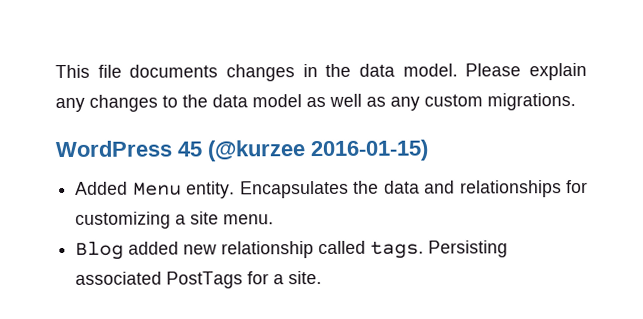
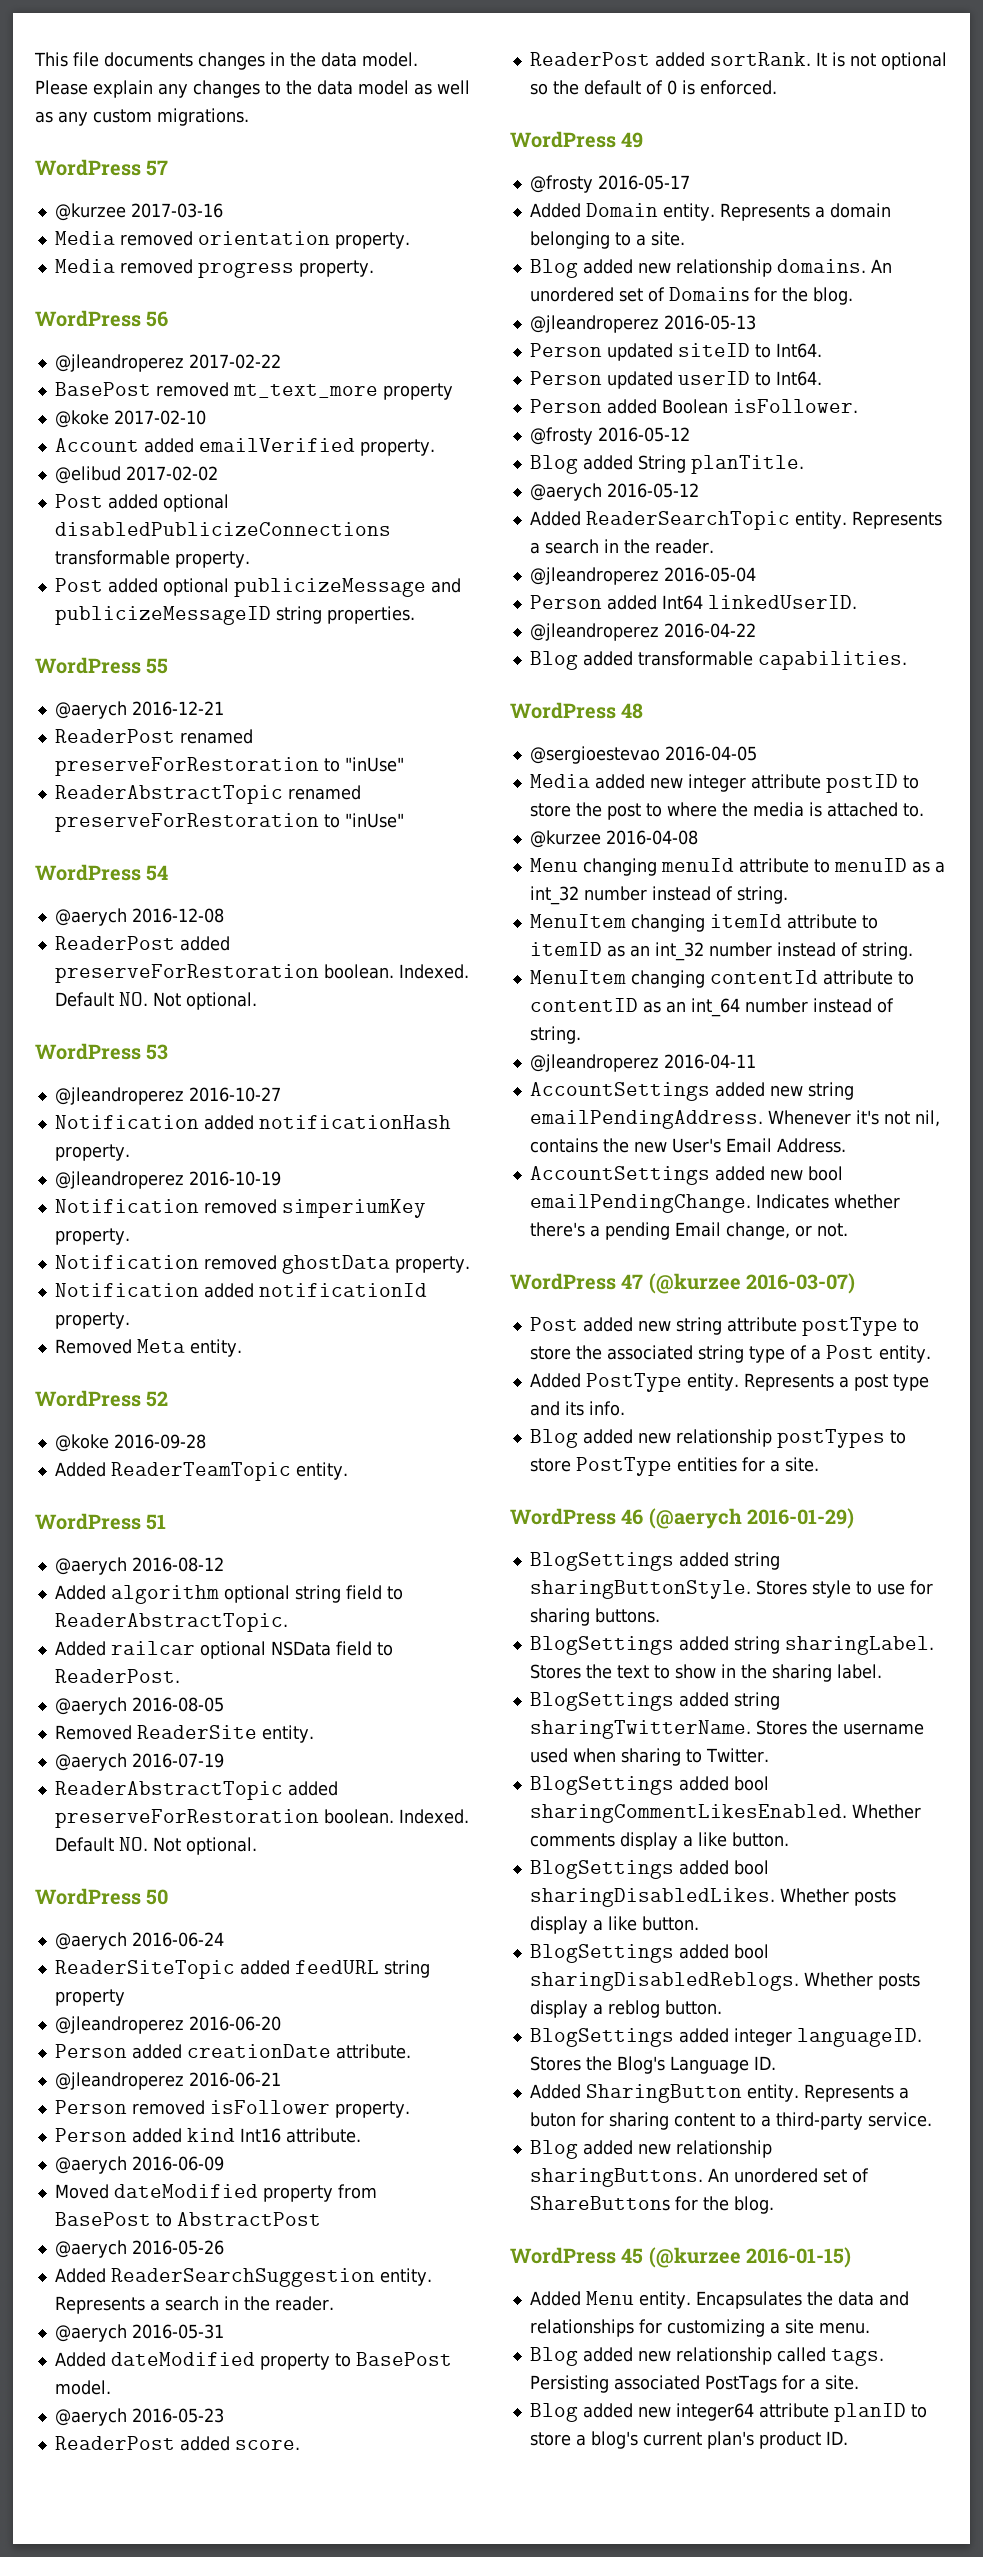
+ WordPress 57
+ @kurzee 2017-03-16
+ Media removed orientation property.
+ Media removed progress property.
+ WordPress 56
+ @jleandroperez 2017-02-22
+ BasePost removed mt_text_more property
+ @koke 2017-02-10
+ Account added emailVerified property.
+ @elibud 2017-02-02
+ Post added optional disabledPublicizeConnections transformable property.
+ Post added optional publicizeMessage and publicizeMessageID string properties.
+ WordPress 55
+ @aerych 2016-12-21
+ ReaderPost renamed preserveForRestoration to "inUse"
+ ReaderAbstractTopic renamed preserveForRestoration to "inUse"
+ WordPress 54
+ @aerych 2016-12-08
+ ReaderPost added preserveForRestoration boolean. Indexed. Default NO. Not optional.
+ WordPress 53
+ @jleandroperez 2016-10-27
+ Notification added notificationHash property.
+ @jleandroperez 2016-10-19
+ Notification removed simperiumKey property.
+ Notification removed ghostData property.
+ Notification added notificationId property.
+ Removed Meta entity.
+ WordPress 52
+ @koke 2016-09-28
+ Added ReaderTeamTopic entity.
+ WordPress 51
+ @aerych 2016-08-12
+ Added algorithm optional string field to ReaderAbstractTopic.
+ Added railcar optional NSData field to ReaderPost.
+ @aerych 2016-08-05
+ Removed ReaderSite entity.
+ @aerych 2016-07-19
+ ReaderAbstractTopic added preserveForRestoration boolean. Indexed. Default NO. Not optional.
+ WordPress 50
+ @aerych 2016-06-24
+ ReaderSiteTopic added feedURL string property
+ @jleandroperez 2016-06-20
+ Person added creationDate attribute.
+ @jleandroperez 2016-06-21
+ Person removed isFollower property.
+ Person added kind Int16 attribute.
+ @aerych 2016-06-09
+ Moved dateModified property from BasePost to AbstractPost
+ @aerych 2016-05-26
+ Added ReaderSearchSuggestion entity. Represents a search in the reader.
+ @aerych 2016-05-31
+ Added dateModified property to BasePost model.
+ @aerych 2016-05-23
+ ReaderPost added score.
+ ReaderPost added sortRank. It is not optional so the default of 0 is enforced.
+ WordPress 49
+ @frosty 2016-05-17
+ Added Domain entity. Represents a domain belonging to a site.
+ Blog added new relationship domains. An unordered set of Domains for the blog.
+ @jleandroperez 2016-05-13
+ Person updated siteID to Int64.
+ Person updated userID to Int64.
+ Person added Boolean isFollower.
+ @frosty 2016-05-12
+ Blog added String planTitle.
+ @aerych 2016-05-12
+ Added ReaderSearchTopic entity. Represents a search in the reader.
+ @jleandroperez 2016-05-04
+ Person added Int64 linkedUserID.
+ @jleandroperez 2016-04-22
+ Blog added transformable capabilities.
+ WordPress 48
+ @sergioestevao 2016-04-05
+ Media added new integer attribute postID to store the post to where the media is attached to.
+ @kurzee 2016-04-08
+ Menu changing menuId attribute to menuID as a int_32 number instead of string.
+ MenuItem changing itemId attribute to itemID as an int_32 number instead of string.
+ MenuItem changing contentId attribute to contentID as an int_64 number instead of string.
+ @jleandroperez 2016-04-11
+ AccountSettings added new string emailPendingAddress. Whenever it's not nil, contains the new User's Email Address.
+ AccountSettings added new bool emailPendingChange. Indicates whether there's a pending Email change, or not.
+ WordPress 47 (@kurzee 2016-03-07)
+ Post added new string attribute postType to store the associated string type of a Post entity.
+ Added PostType entity. Represents a post type and its info.
+ Blog added new relationship postTypes to store PostType entities for a site.
+ WordPress 46 (@aerych 2016-01-29)
+ BlogSettings added string sharingButtonStyle. Stores style to use for sharing buttons.
+ BlogSettings added string sharingLabel. Stores the text to show in the sharing label.
+ BlogSettings added string sharingTwitterName. Stores the username used when sharing to Twitter.
+ BlogSettings added bool sharingCommentLikesEnabled. Whether comments display a like button.
+ BlogSettings added bool sharingDisabledLikes. Whether posts display a like button.
+ BlogSettings added bool sharingDisabledReblogs. Whether posts display a reblog button.
+ BlogSettings added integer languageID. Stores the Blog's Language ID.
+ Added SharingButton entity. Represents a buton for sharing content to a third-party service.
+ Blog added new relationship sharingButtons. An unordered set of ShareButtons for the blog.
+ Blog added new integer64 attribute planID to store a blog's current plan's product ID.

